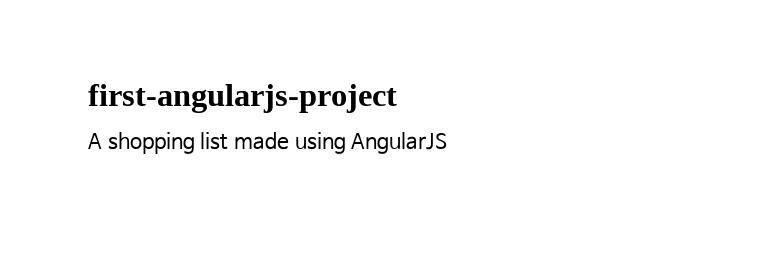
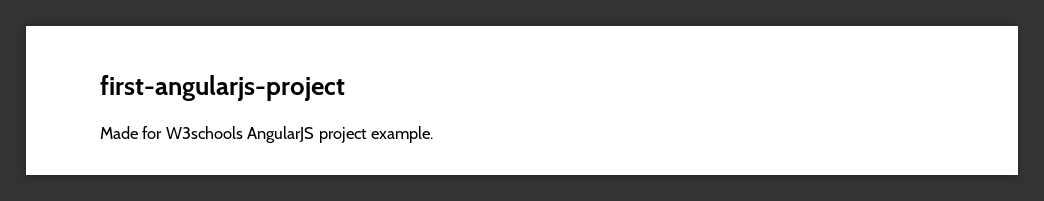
- A shopping list made using AngularJS
+ Made for W3schools AngularJS project example.

